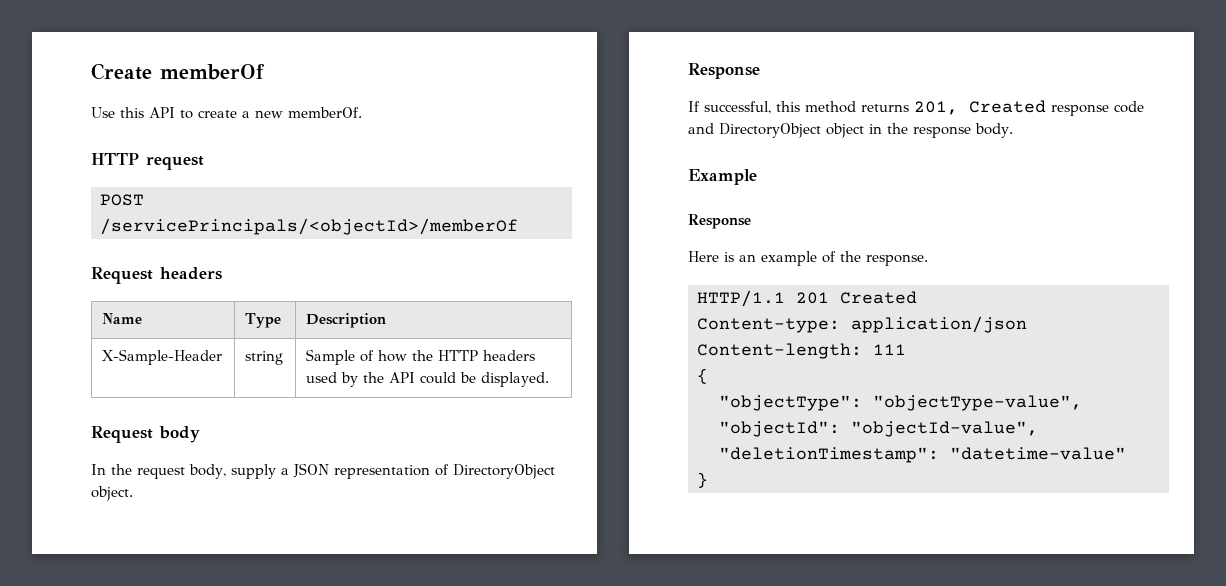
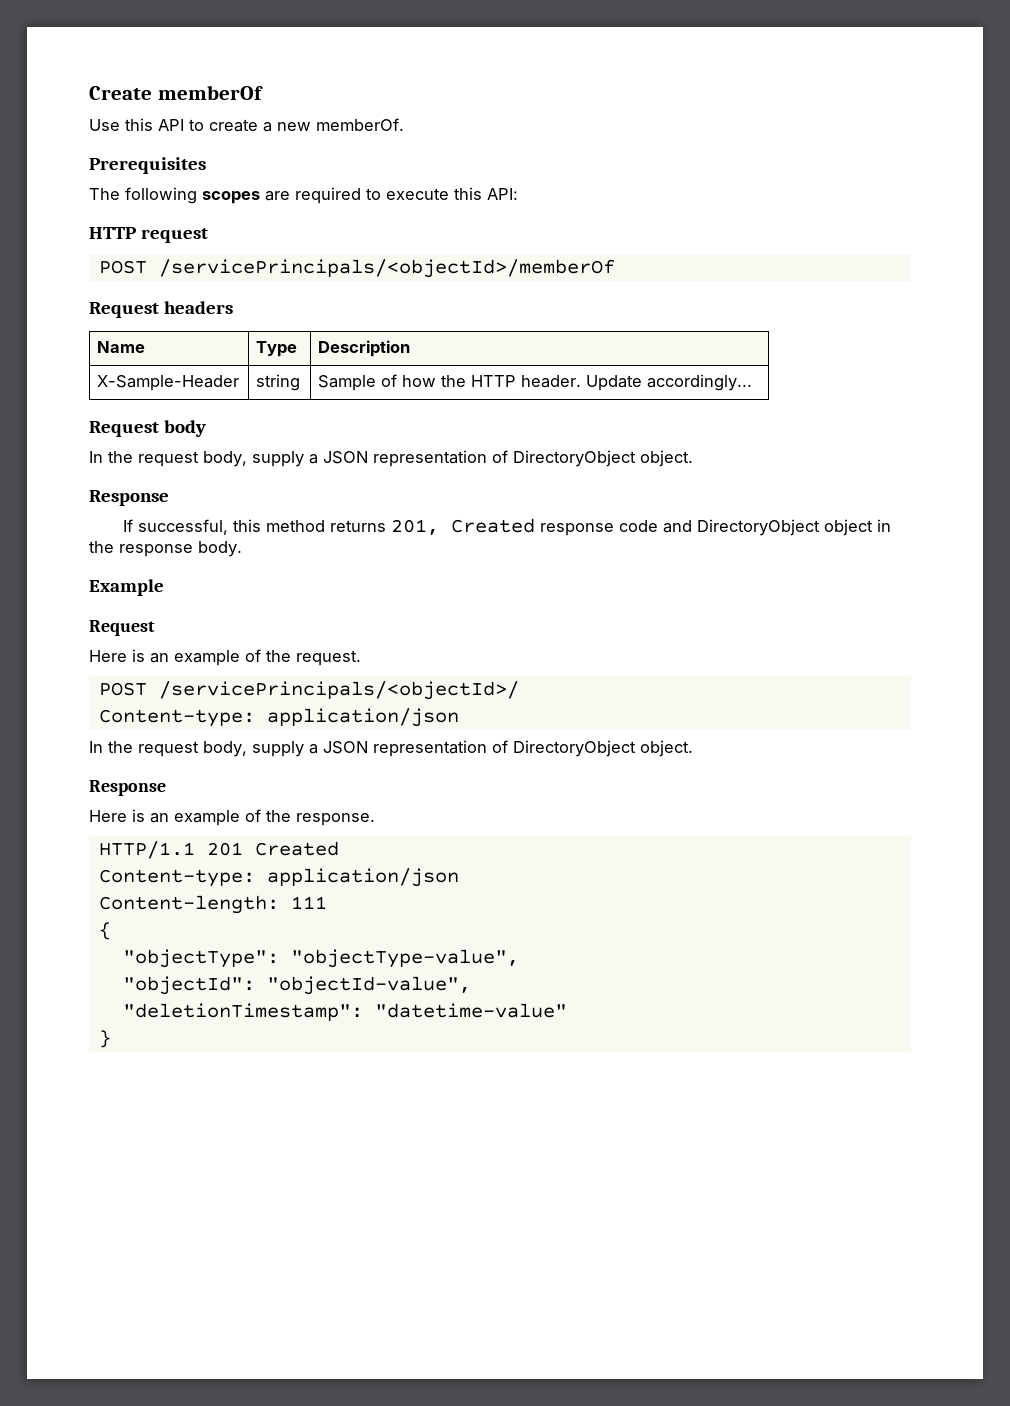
+ Prerequisites
+ The following scopes are required to execute this API:
- X-Sample-Header | string | Sample of how the HTTP headers used by the API could be displayed.
+ X-Sample-Header | string | Sample of how the HTTP header. Update accordingly...
  Example
+ Request
+ Here is an example of the request.
+ POST /servicePrincipals/<objectId>/
+ Content-type: application/json
+ In the request body, supply a JSON representation of DirectoryObject object.

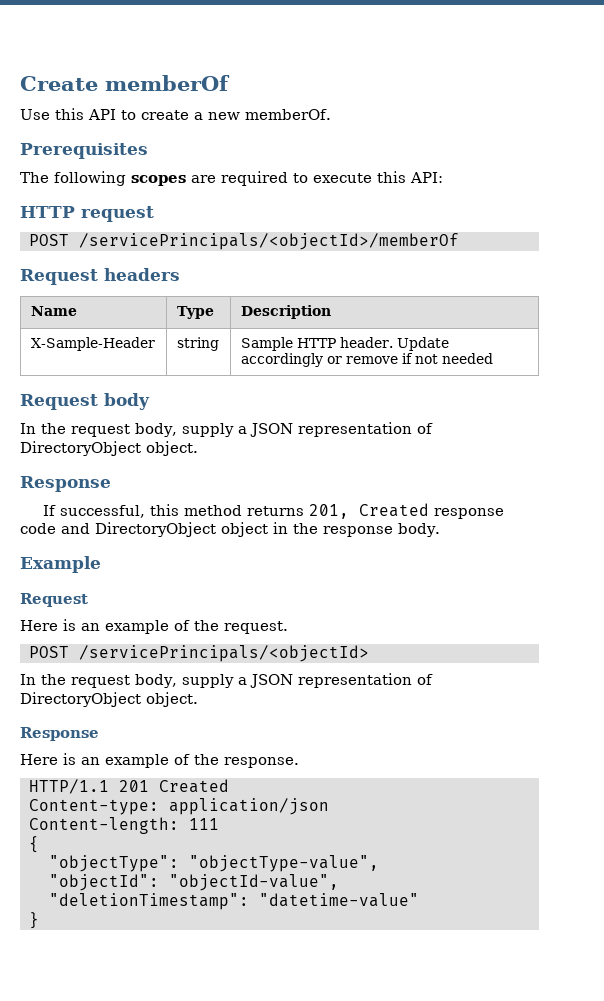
- X-Sample-Header | string | Sample of how the HTTP header. Update accordingly...
+ X-Sample-Header | string | Sample HTTP header. Update accordingly or remove if not needed
- POST /servicePrincipals/<objectId>/
- Content-type: application/json
+ POST /servicePrincipals/<objectId>

